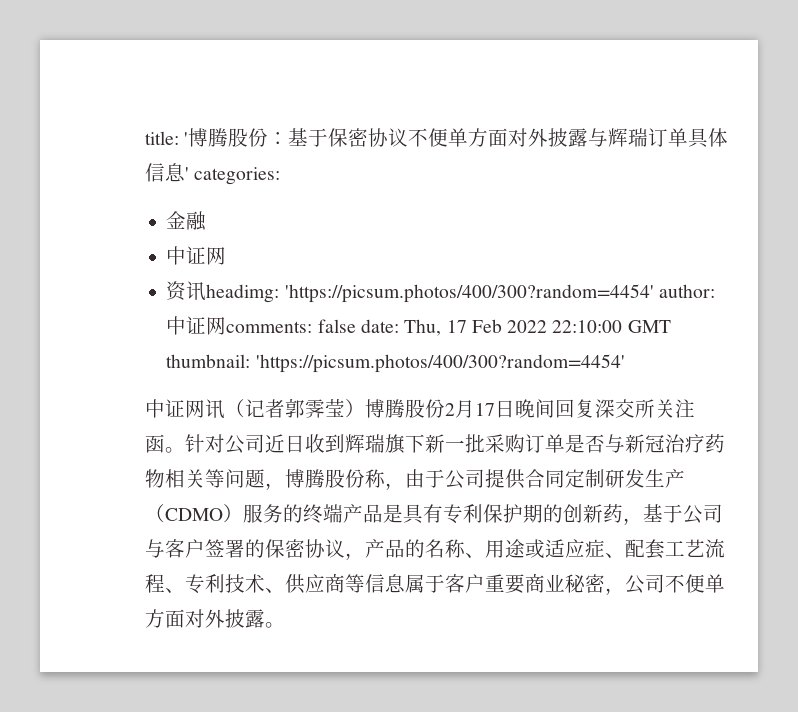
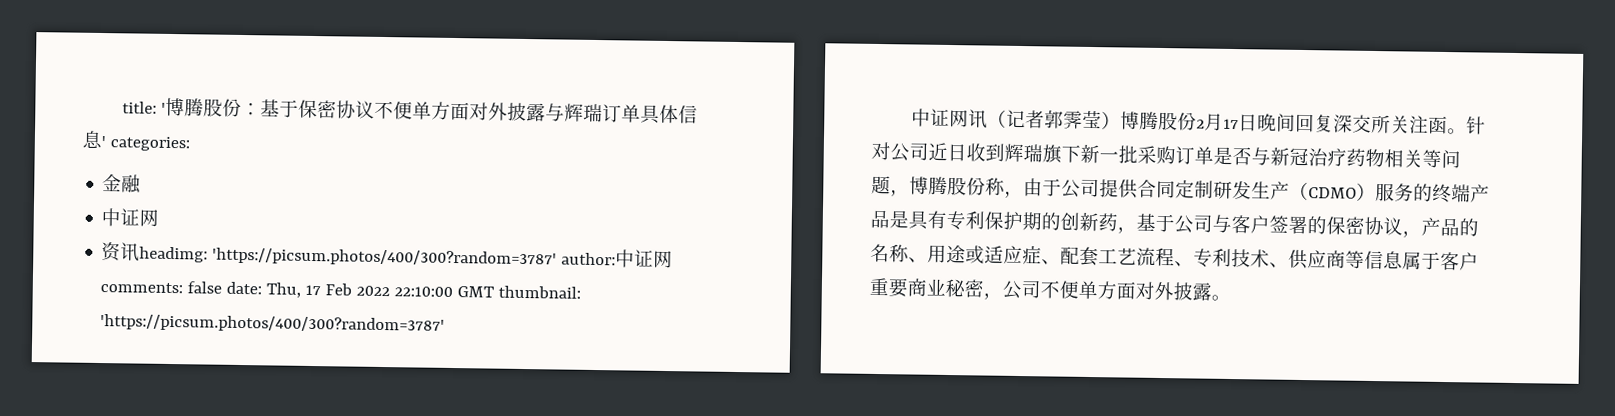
- 资讯headimg: 'https://picsum.photos/400/300?random=4454' author:中证网comments: false date: Thu, 17 Feb 2022 22:10:00 GMT thumbnail: 'https://picsum.photos/400/300?random=4454'
+ 资讯headimg: 'https://picsum.photos/400/300?random=3787' author:中证网comments: false date: Thu, 17 Feb 2022 22:10:00 GMT thumbnail: 'https://picsum.photos/400/300?random=3787'

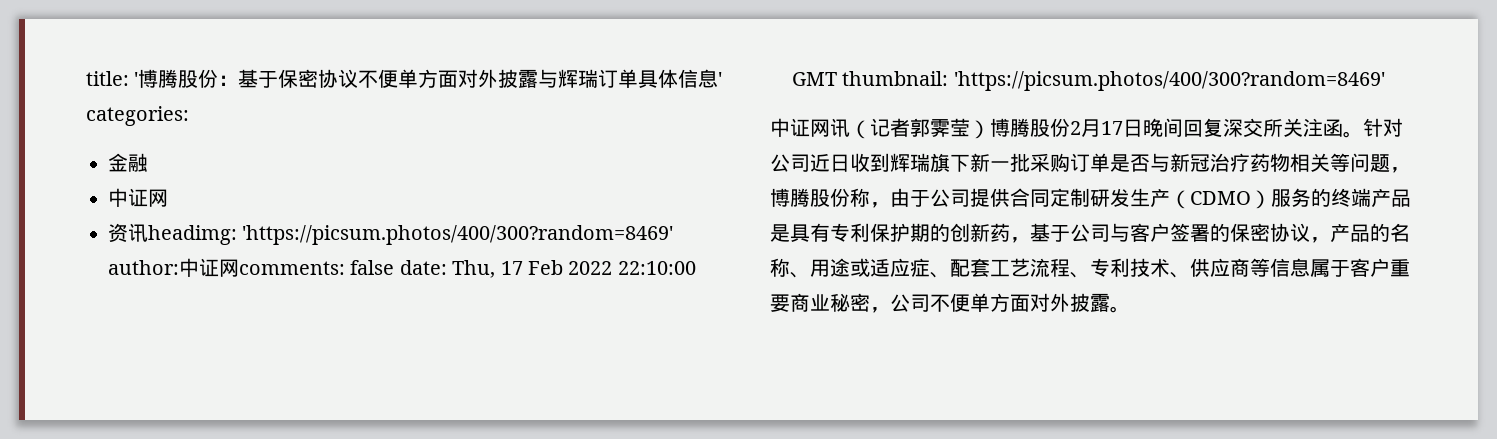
- 资讯headimg: 'https://picsum.photos/400/300?random=3787' author:中证网comments: false date: Thu, 17 Feb 2022 22:10:00 GMT thumbnail: 'https://picsum.photos/400/300?random=3787'
+ 资讯headimg: 'https://picsum.photos/400/300?random=8469' author:中证网comments: false date: Thu, 17 Feb 2022 22:10:00 GMT thumbnail: 'https://picsum.photos/400/300?random=8469'

